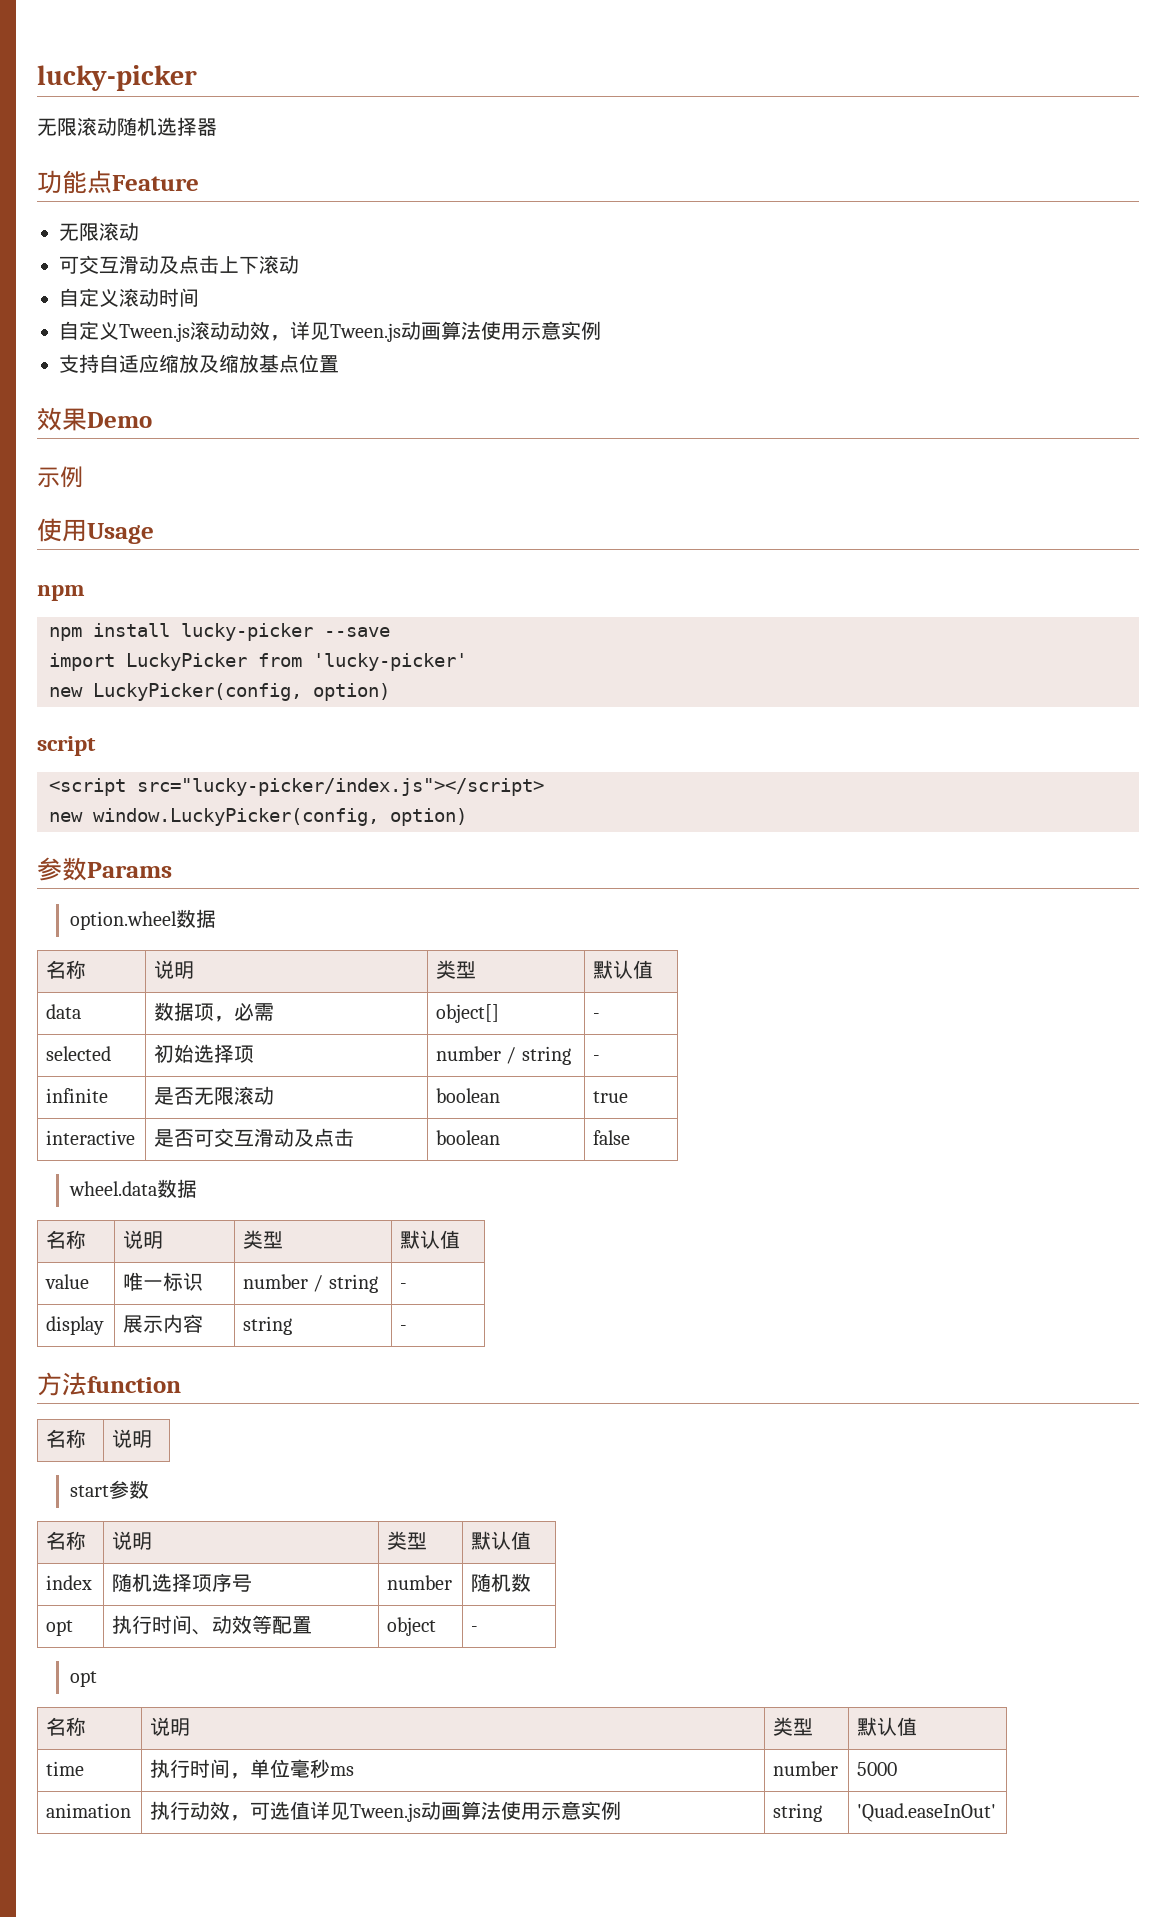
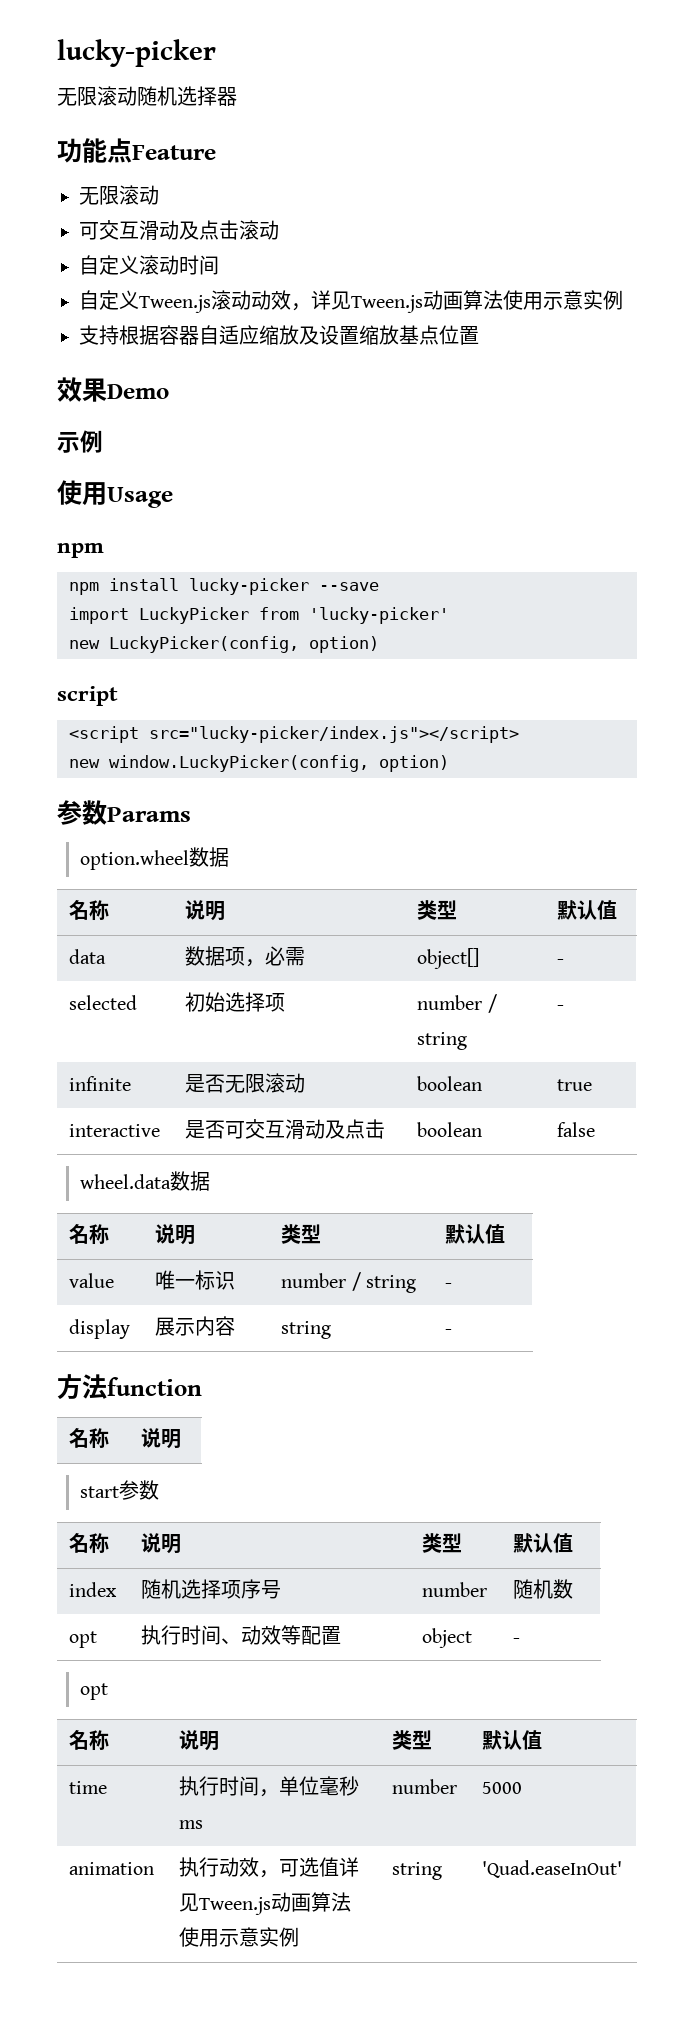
- 可交互滑动及点击上下滚动
+ 可交互滑动及点击滚动
- 支持自适应缩放及缩放基点位置
+ 支持根据容器自适应缩放及设置缩放基点位置

